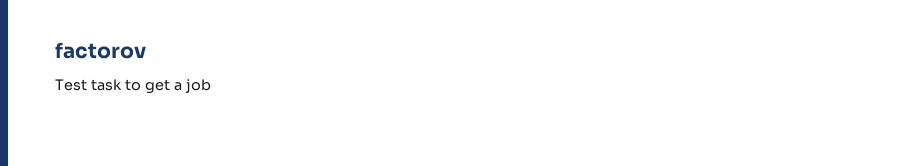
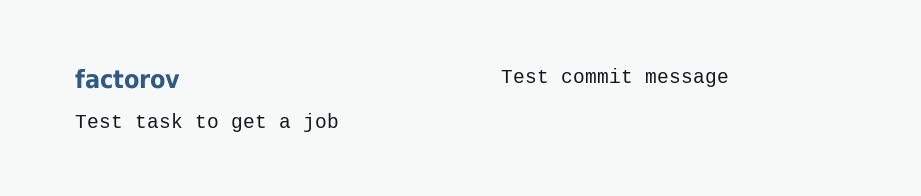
+ Test commit message

